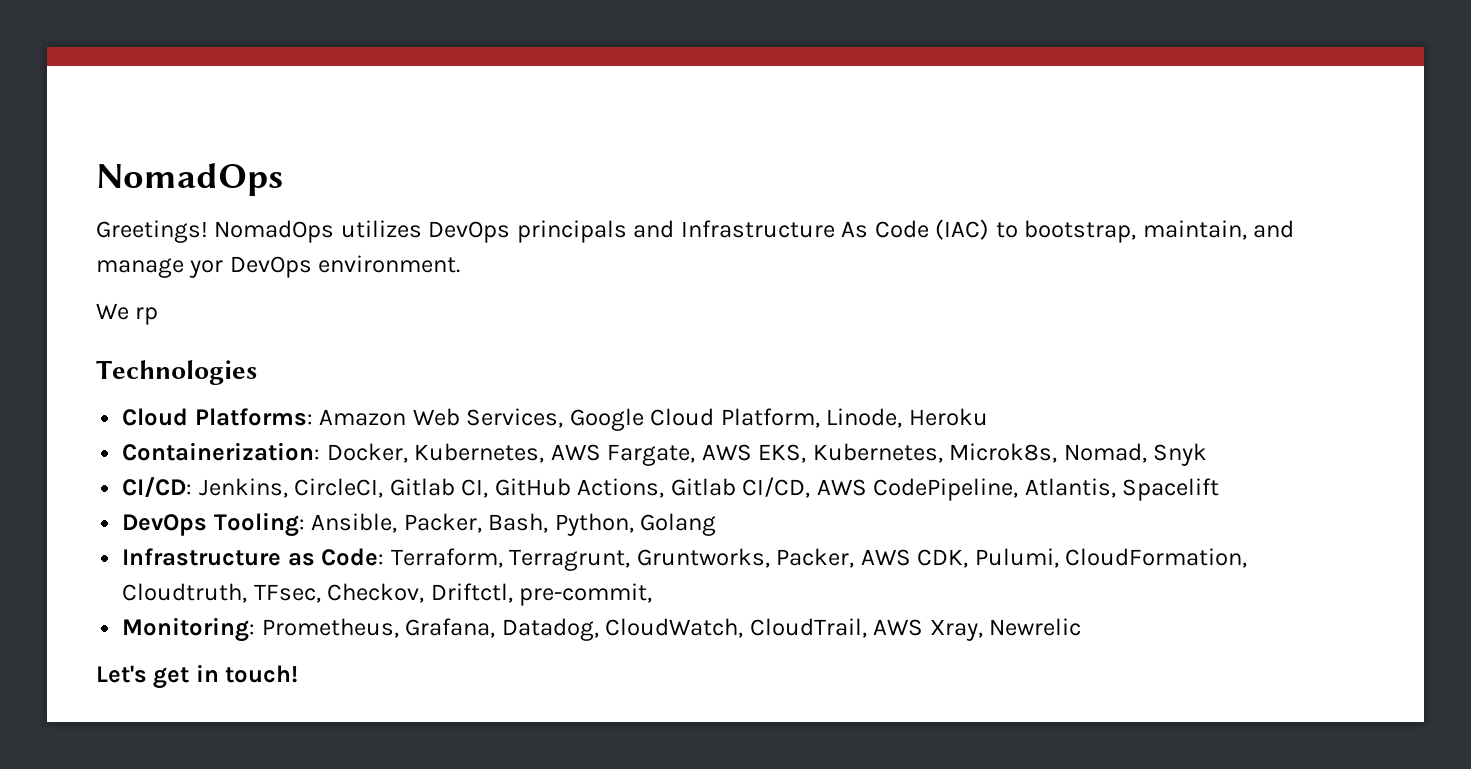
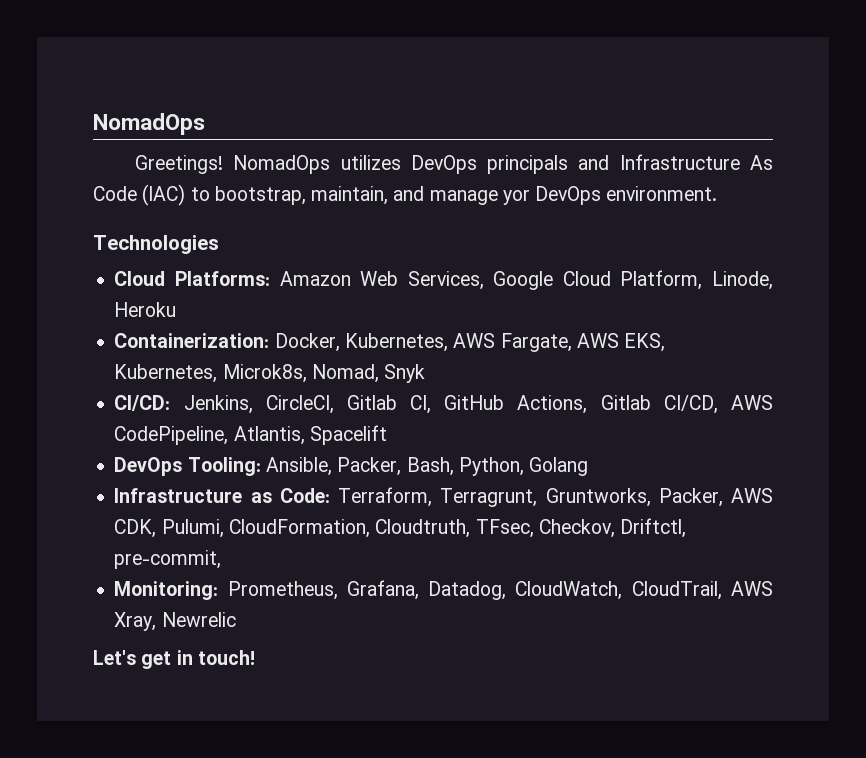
- We rp

